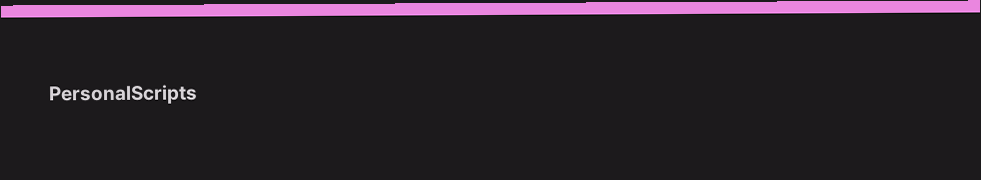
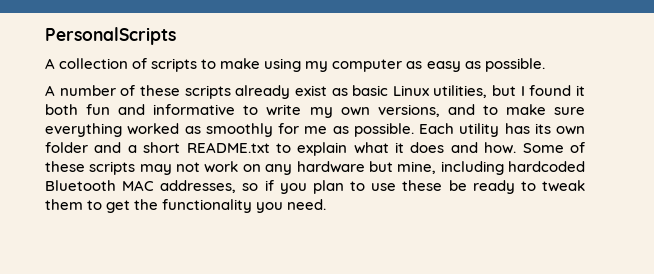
+ A collection of scripts to make using my computer as easy as possible.
+ A number of these scripts already exist as basic Linux utilities, but I found it both fun and informative to write my own versions, and to make sure everything worked as smoothly for me as possible. Each utility has its own folder and a short README.txt to explain what it does and how. Some of these scripts may not work on any hardware but mine, including hardcoded Bluetooth MAC addresses, so if you plan to use these be ready to tweak them to get the functionality you need.

